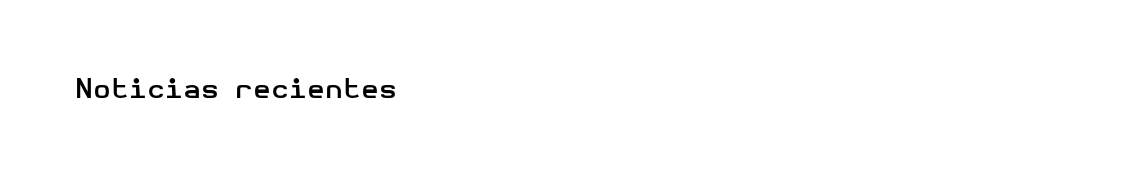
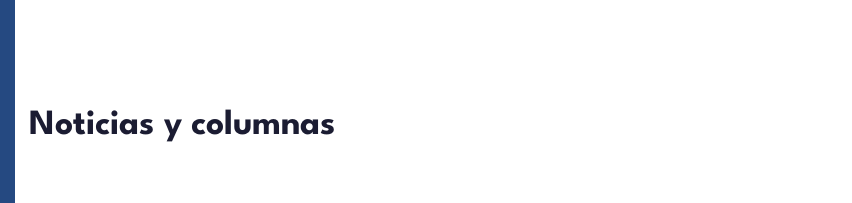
- Noticias recientes
+ Noticias y columnas

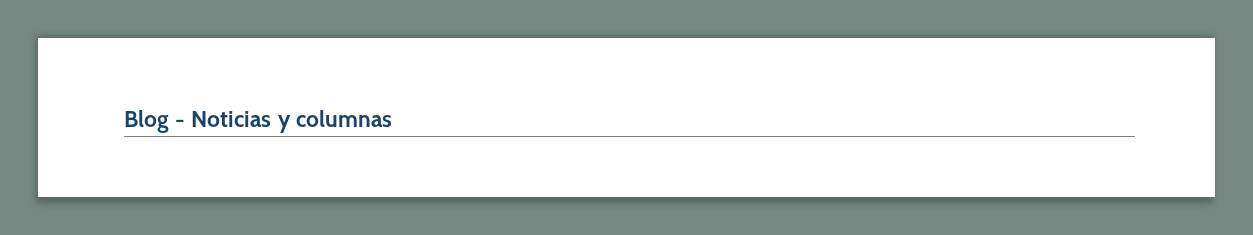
- Noticias y columnas
+ Blog - Noticias y columnas

